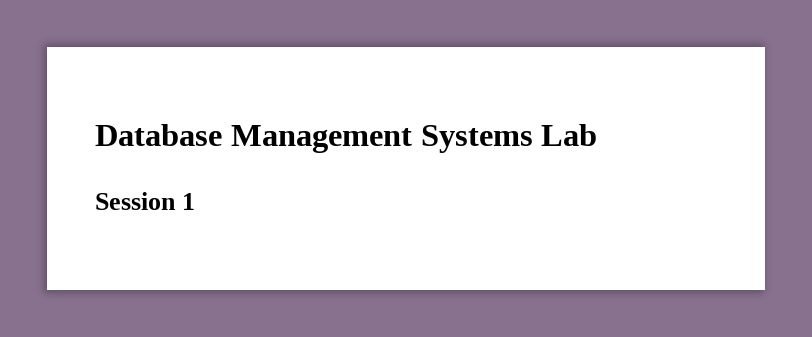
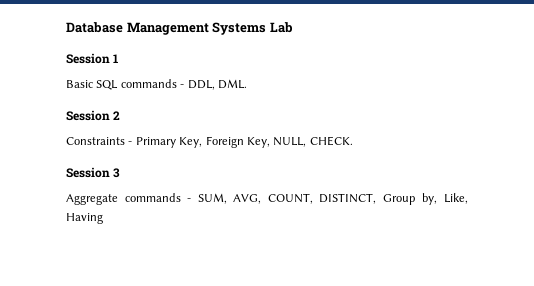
+ Basic SQL commands - DDL, DML.
+ Session 2
+ Constraints - Primary Key, Foreign Key, NULL, CHECK.
+ Session 3
+ Aggregate commands - SUM, AVG, COUNT, DISTINCT, Group by, Like, Having

